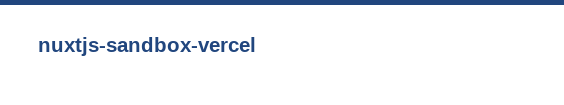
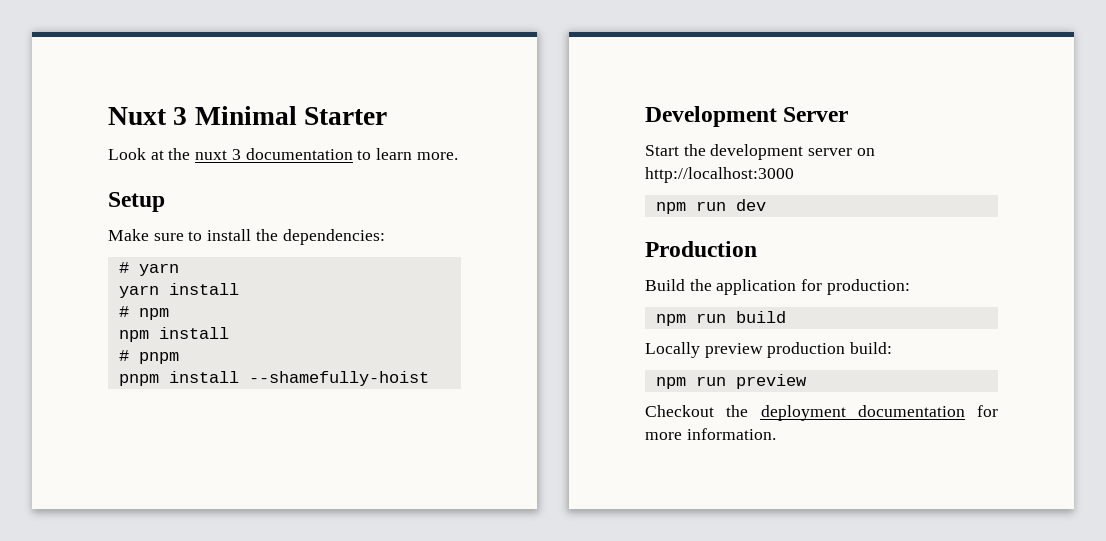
- nuxtjs-sandbox-vercel
+ Nuxt 3 Minimal Starter
+ Look at the nuxt 3 documentation to learn more.
+ Setup
+ Make sure to install the dependencies:
+ # yarn
+ yarn install
+ # npm
+ npm install
+ # pnpm
+ pnpm install --shamefully-hoist
+ Development Server
+ Start the development server on http://localhost:3000
+ npm run dev
+ Production
+ Build the application for production:
+ npm run build
+ Locally preview production build:
+ npm run preview
+ Checkout the deployment documentation for more information.

